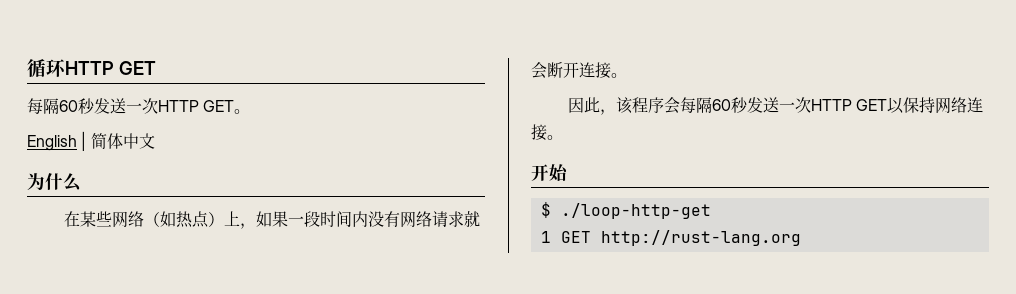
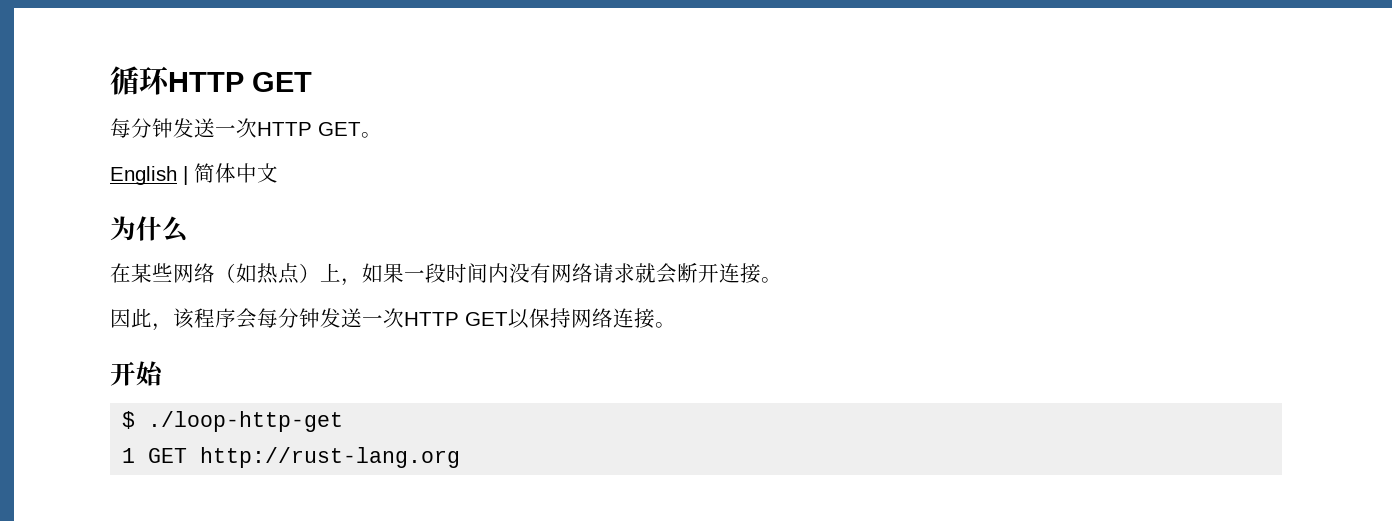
- 每隔60秒发送一次HTTP GET。
+ 每分钟发送一次HTTP GET。
- 因此，该程序会每隔60秒发送一次HTTP GET以保持网络连接。
+ 因此，该程序会每分钟发送一次HTTP GET以保持网络连接。

